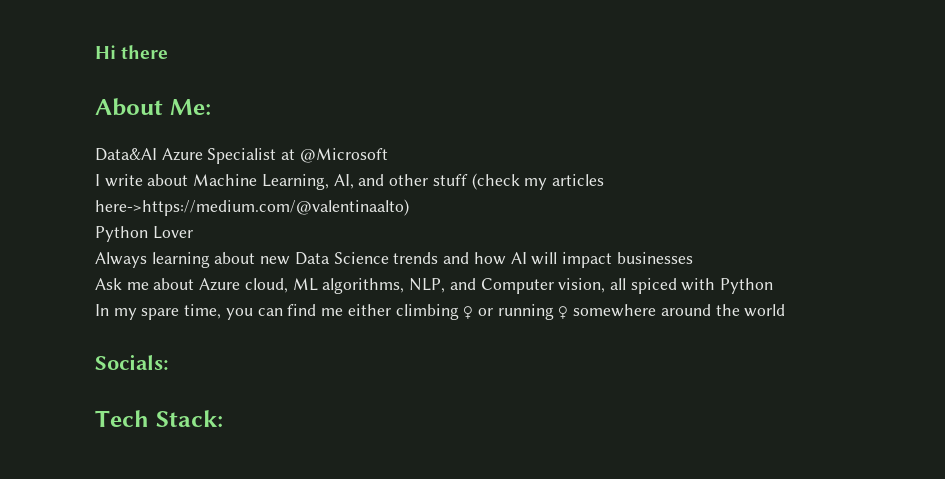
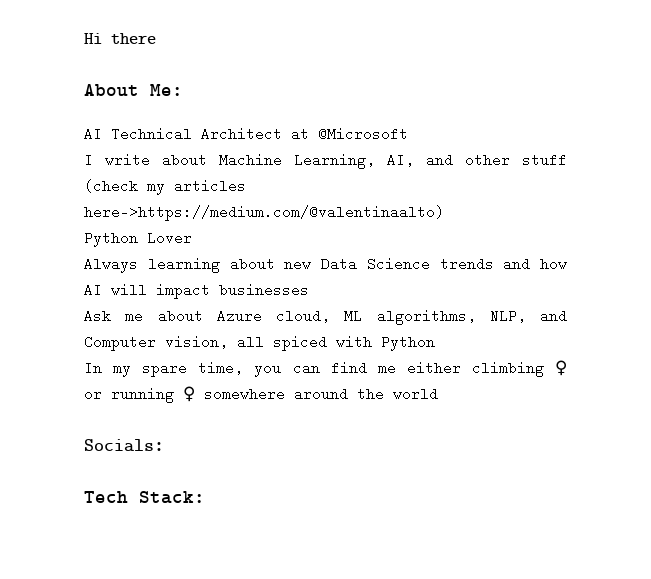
- Data&AI Azure Specialist at @Microsoft
+ AI Technical Architect at @Microsoft

